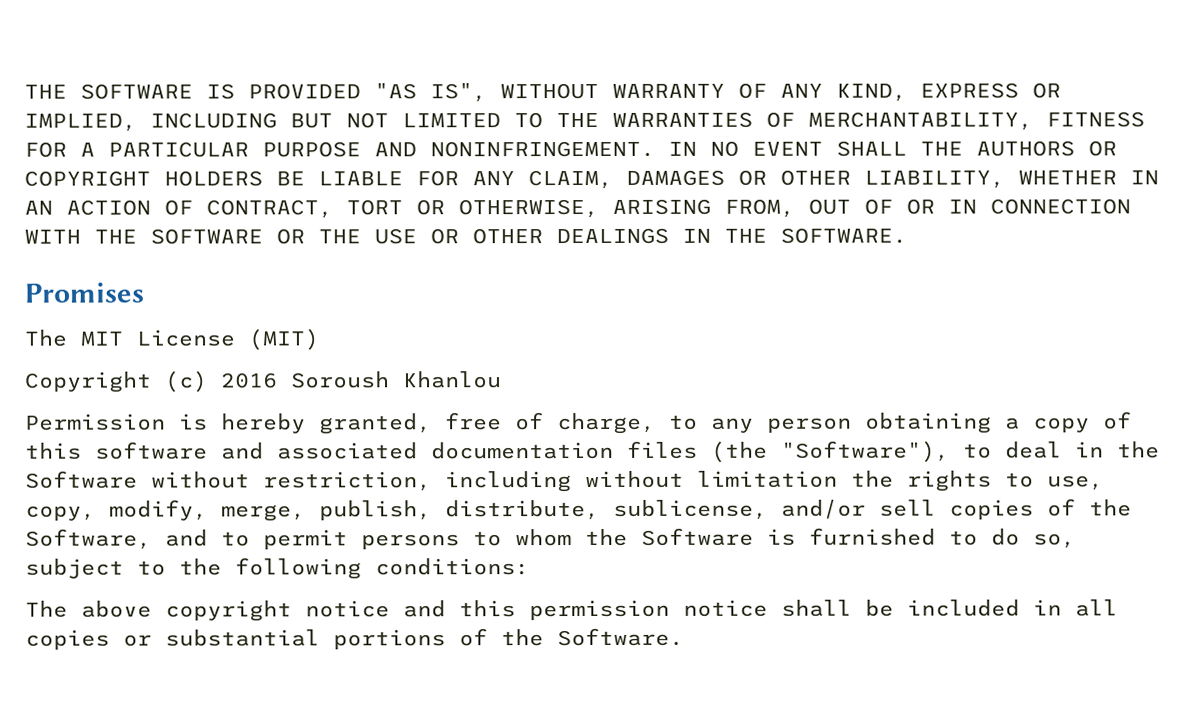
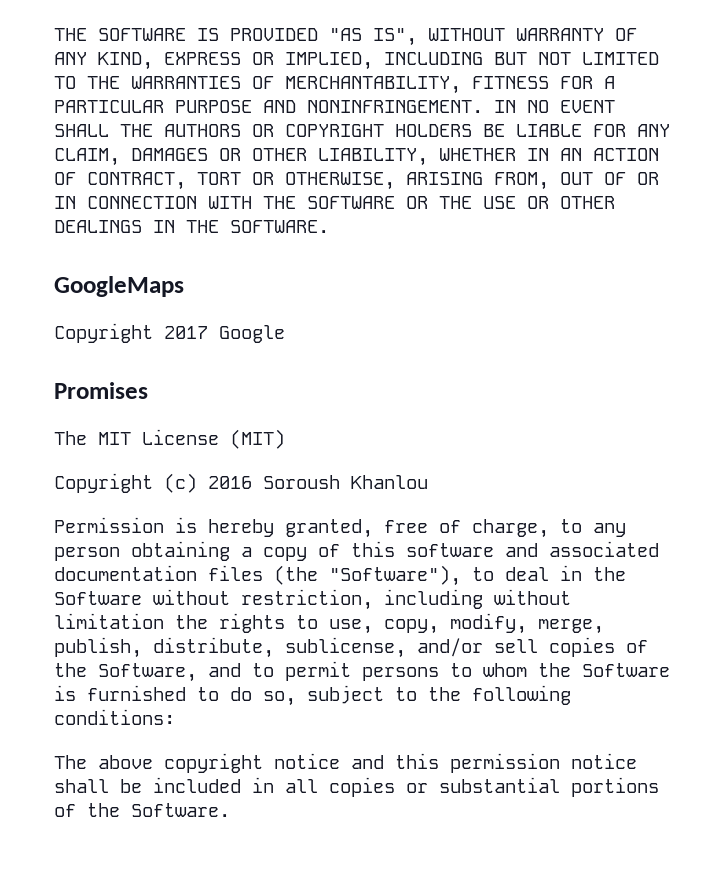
+ GoogleMaps
+ Copyright 2017 Google

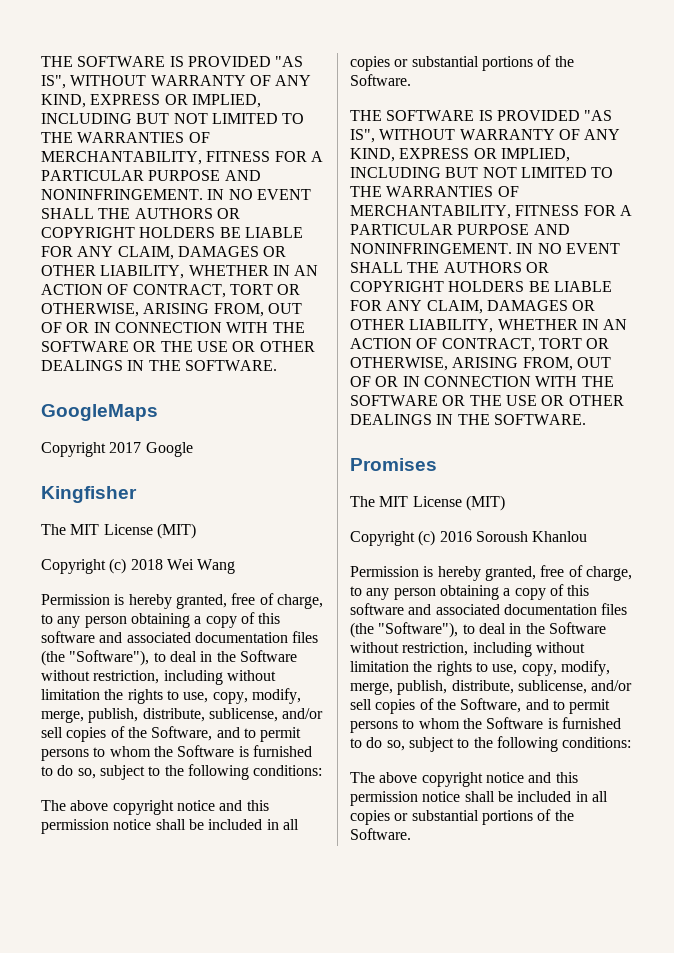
+ Kingfisher
+ The MIT License (MIT)
+ Copyright (c) 2018 Wei Wang
+ Permission is hereby granted, free of charge, to any person obtaining a copy of this software and associated documentation files (the "Software"), to deal in the Software without restriction, including without limitation the rights to use, copy, modify, merge, publish, distribute, sublicense, and/or sell copies of the Software, and to permit persons to whom the Software is furnished to do so, subject to the following conditions:
+ The above copyright notice and this permission notice shall be included in all copies or substantial portions of the Software.
+ THE SOFTWARE IS PROVIDED "AS IS", WITHOUT WARRANTY OF ANY KIND, EXPRESS OR IMPLIED, INCLUDING BUT NOT LIMITED TO THE WARRANTIES OF MERCHANTABILITY, FITNESS FOR A PARTICULAR PURPOSE AND NONINFRINGEMENT. IN NO EVENT SHALL THE AUTHORS OR COPYRIGHT HOLDERS BE LIABLE FOR ANY CLAIM, DAMAGES OR OTHER LIABILITY, WHETHER IN AN ACTION OF CONTRACT, TORT OR OTHERWISE, ARISING FROM, OUT OF OR IN CONNECTION WITH THE SOFTWARE OR THE USE OR OTHER DEALINGS IN THE SOFTWARE.

